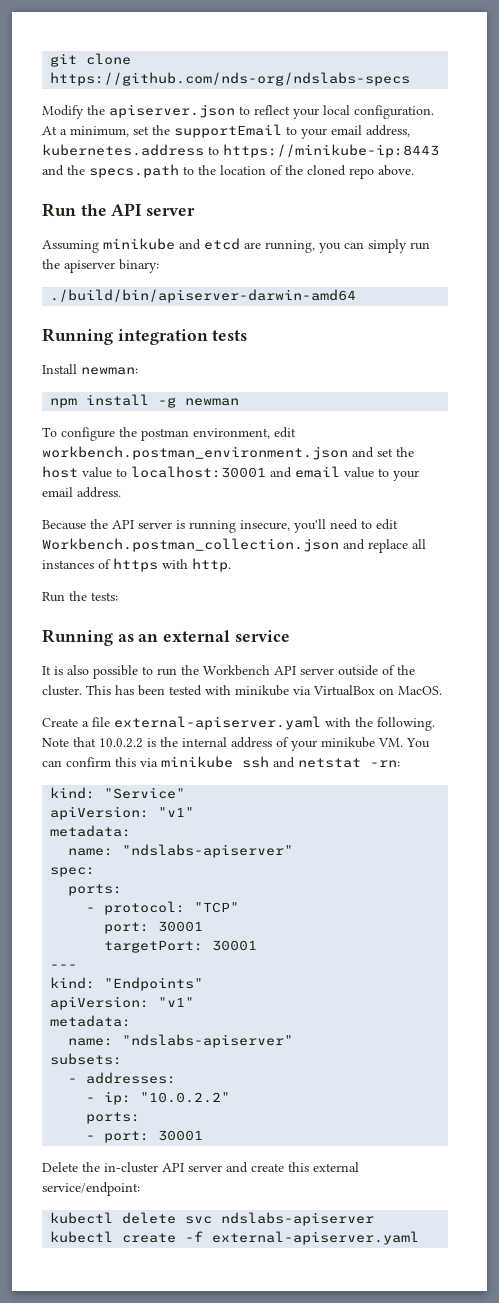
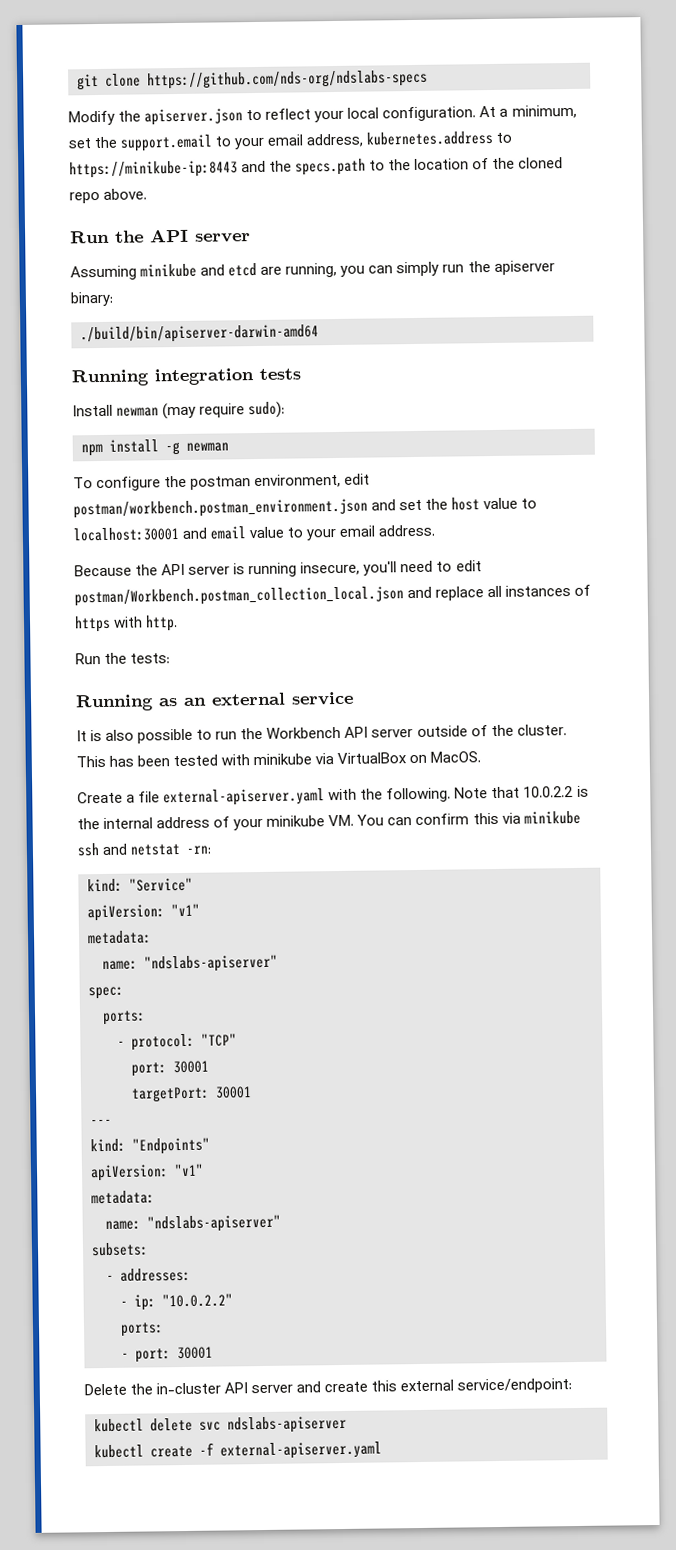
- At a minimum, set the supportEmail to your email address, kubernetes.address to https://minikube-ip:8443 and the specs.path to the location of the cloned repo above.
+ At a minimum, set the support.email to your email address, kubernetes.address to https://minikube-ip:8443 and the specs.path to the location of the cloned repo above.
- Install newman:
+ Install newman (may require sudo):
- To configure the postman environment, edit workbench.postman_environment.json and set the host value to localhost:30001 and email value to your email address.
+ To configure the postman environment, edit postman/workbench.postman_environment.json and set the host value to localhost:30001 and email value to your email address.
- Because the API server is running insecure, you'll need to edit Workbench.postman_collection.json and replace all instances of https with http.
+ Because the API server is running insecure, you'll need to edit postman/Workbench.postman_collection_local.json and replace all instances of https with http.

